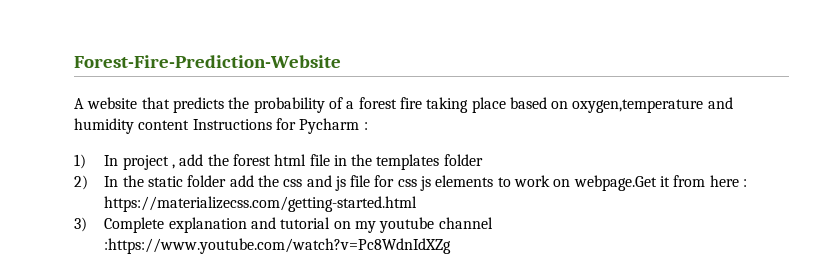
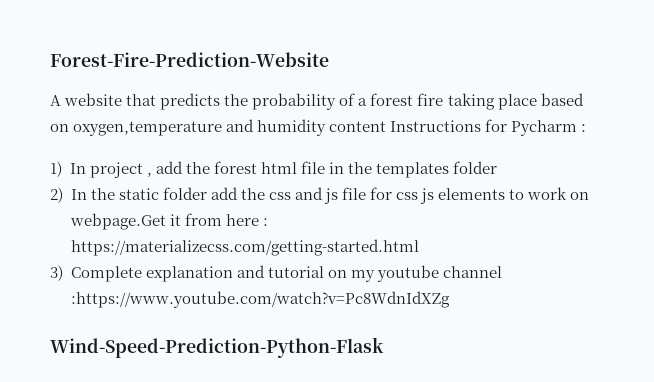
+ Wind-Speed-Prediction-Python-Flask

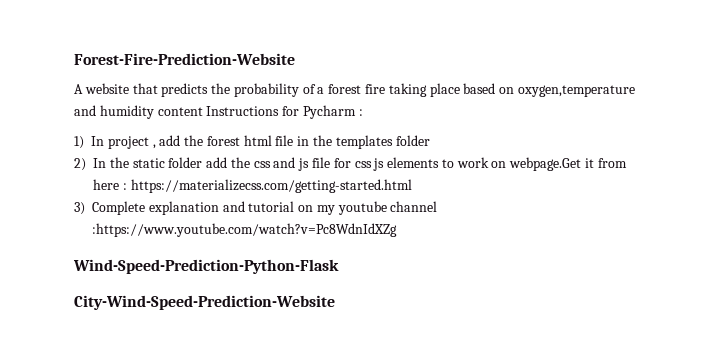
+ City-Wind-Speed-Prediction-Website

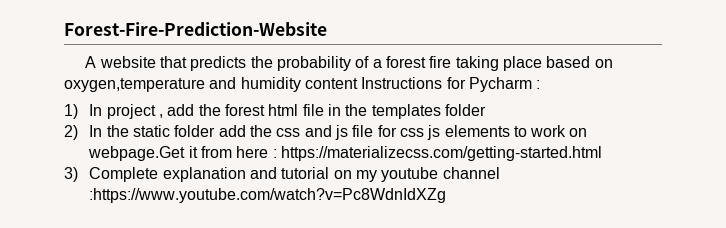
- Wind-Speed-Prediction-Python-Flask
- City-Wind-Speed-Prediction-Website

